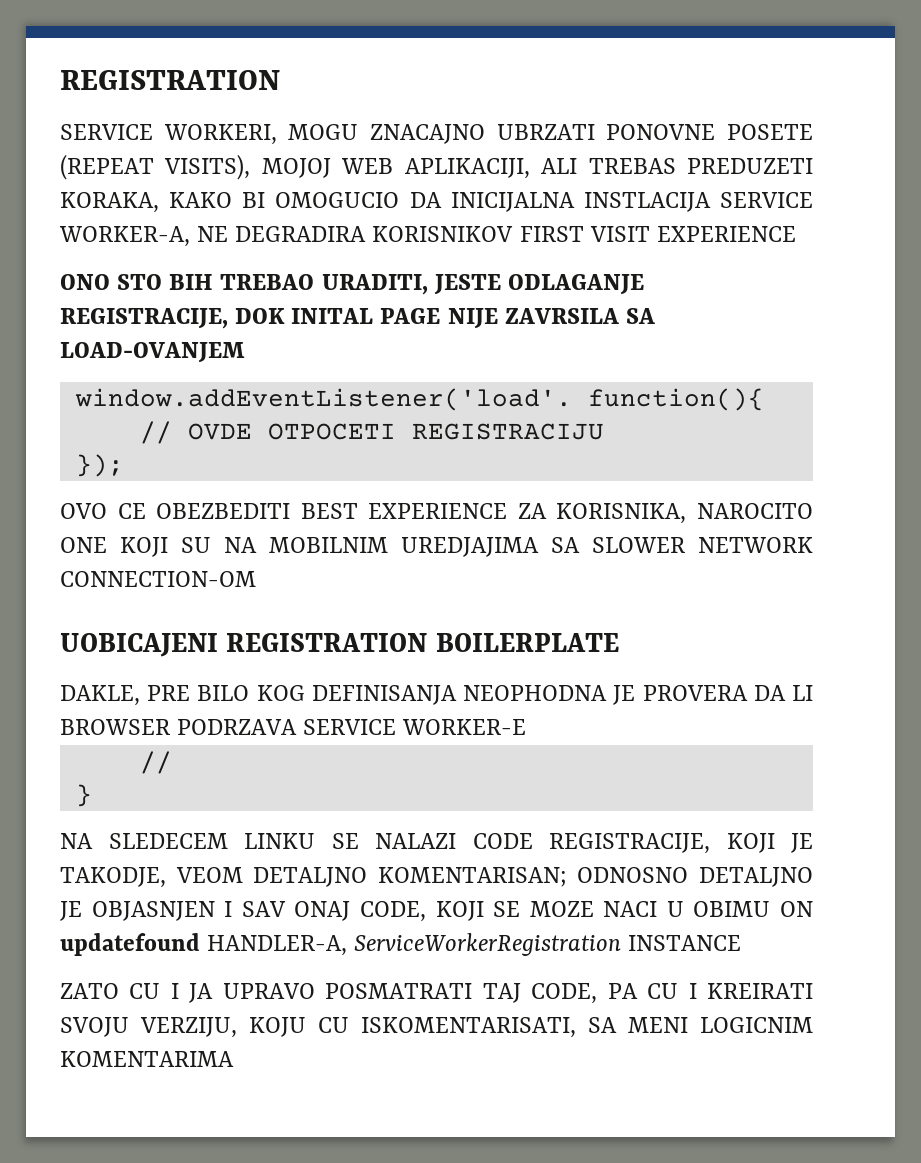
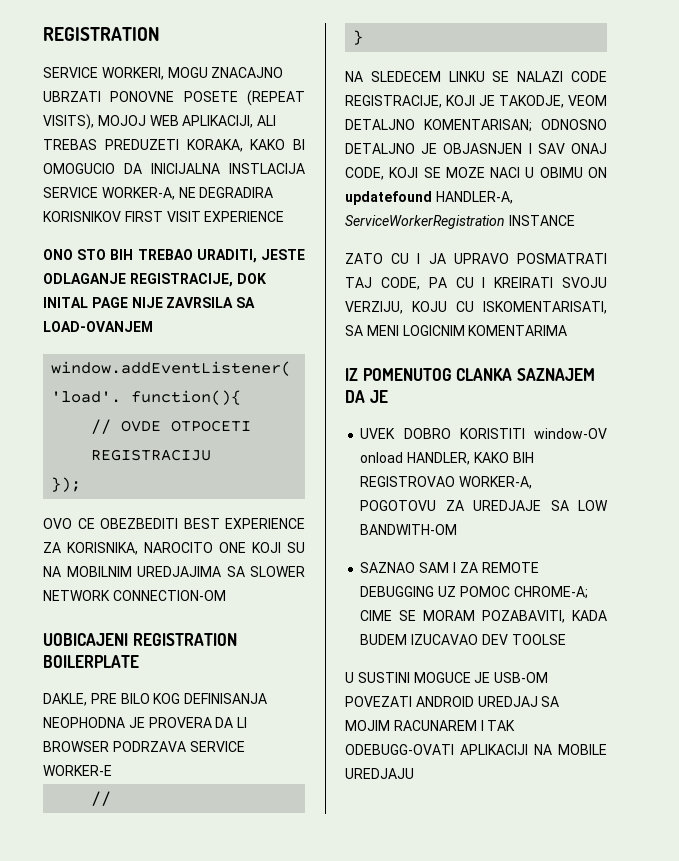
+ IZ POMENUTOG CLANKA SAZNAJEM DA JE
+ UVEK DOBRO KORISTITI window-OV onload HANDLER, KAKO BIH REGISTROVAO WORKER-A, POGOTOVU ZA UREDJAJE SA LOW BANDWITH-OM
+ SAZNAO SAM I ZA REMOTE DEBUGGING UZ POMOC CHROME-A; CIME SE MORAM POZABAVITI, KADA BUDEM IZUCAVAO DEV TOOLSE
+ U SUSTINI MOGUCE JE USB-OM POVEZATI ANDROID UREDJAJ SA MOJIM RACUNAREM I TAK ODEBUGG-OVATI APLIKACIJI NA MOBILE UREDJAJU

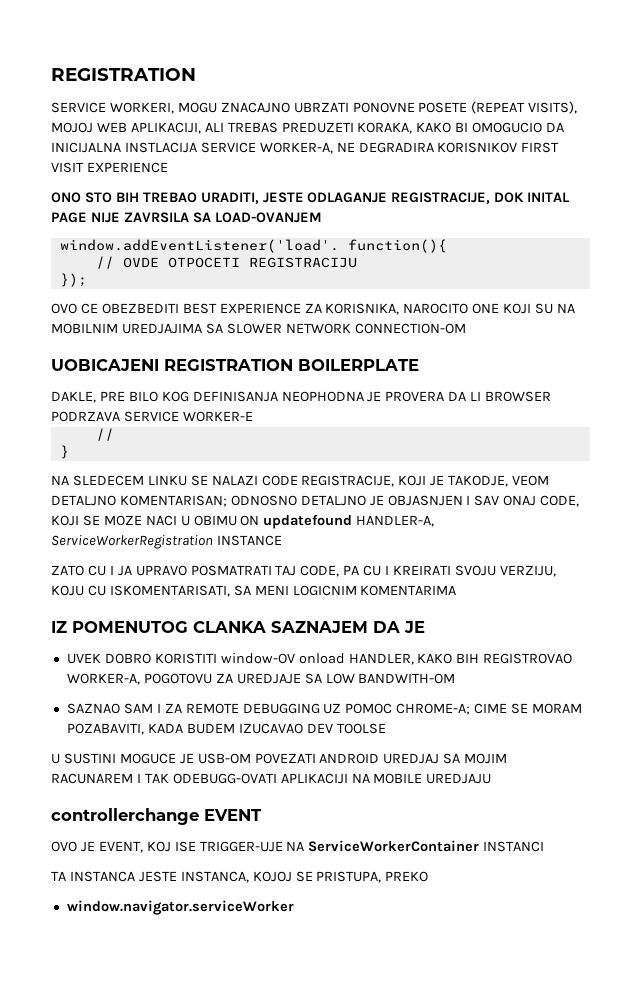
+ controllerchange EVENT
+ OVO JE EVENT, KOJ ISE TRIGGER-UJE NA ServiceWorkerContainer INSTANCI
+ TA INSTANCA JESTE INSTANCA, KOJOJ SE PRISTUPA, PREKO
+ window.navigator.serviceWorker

